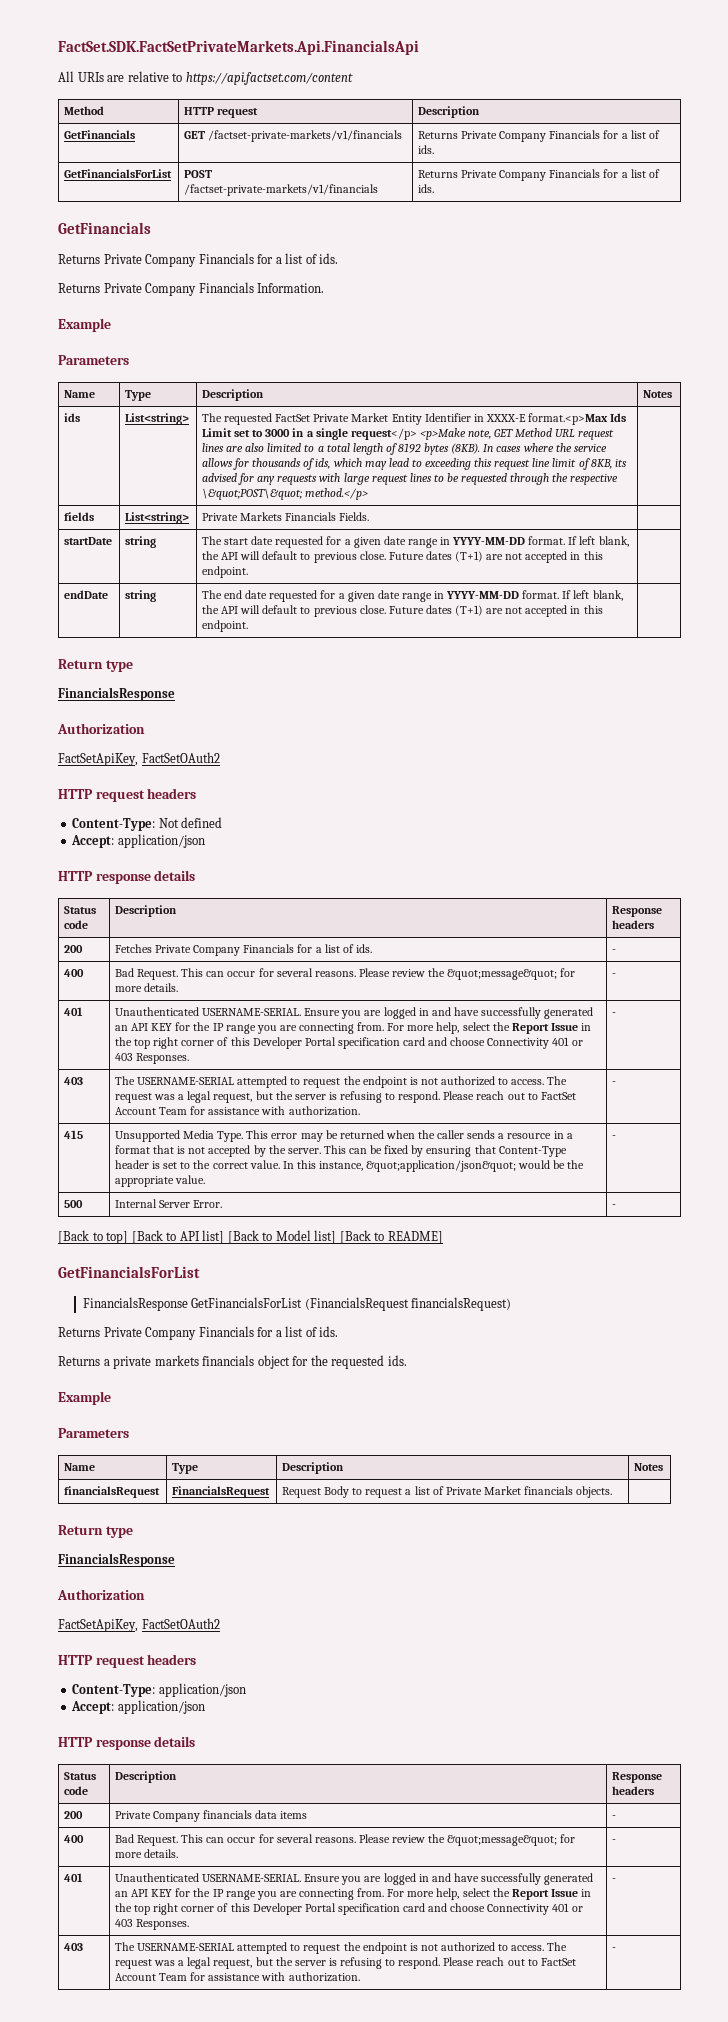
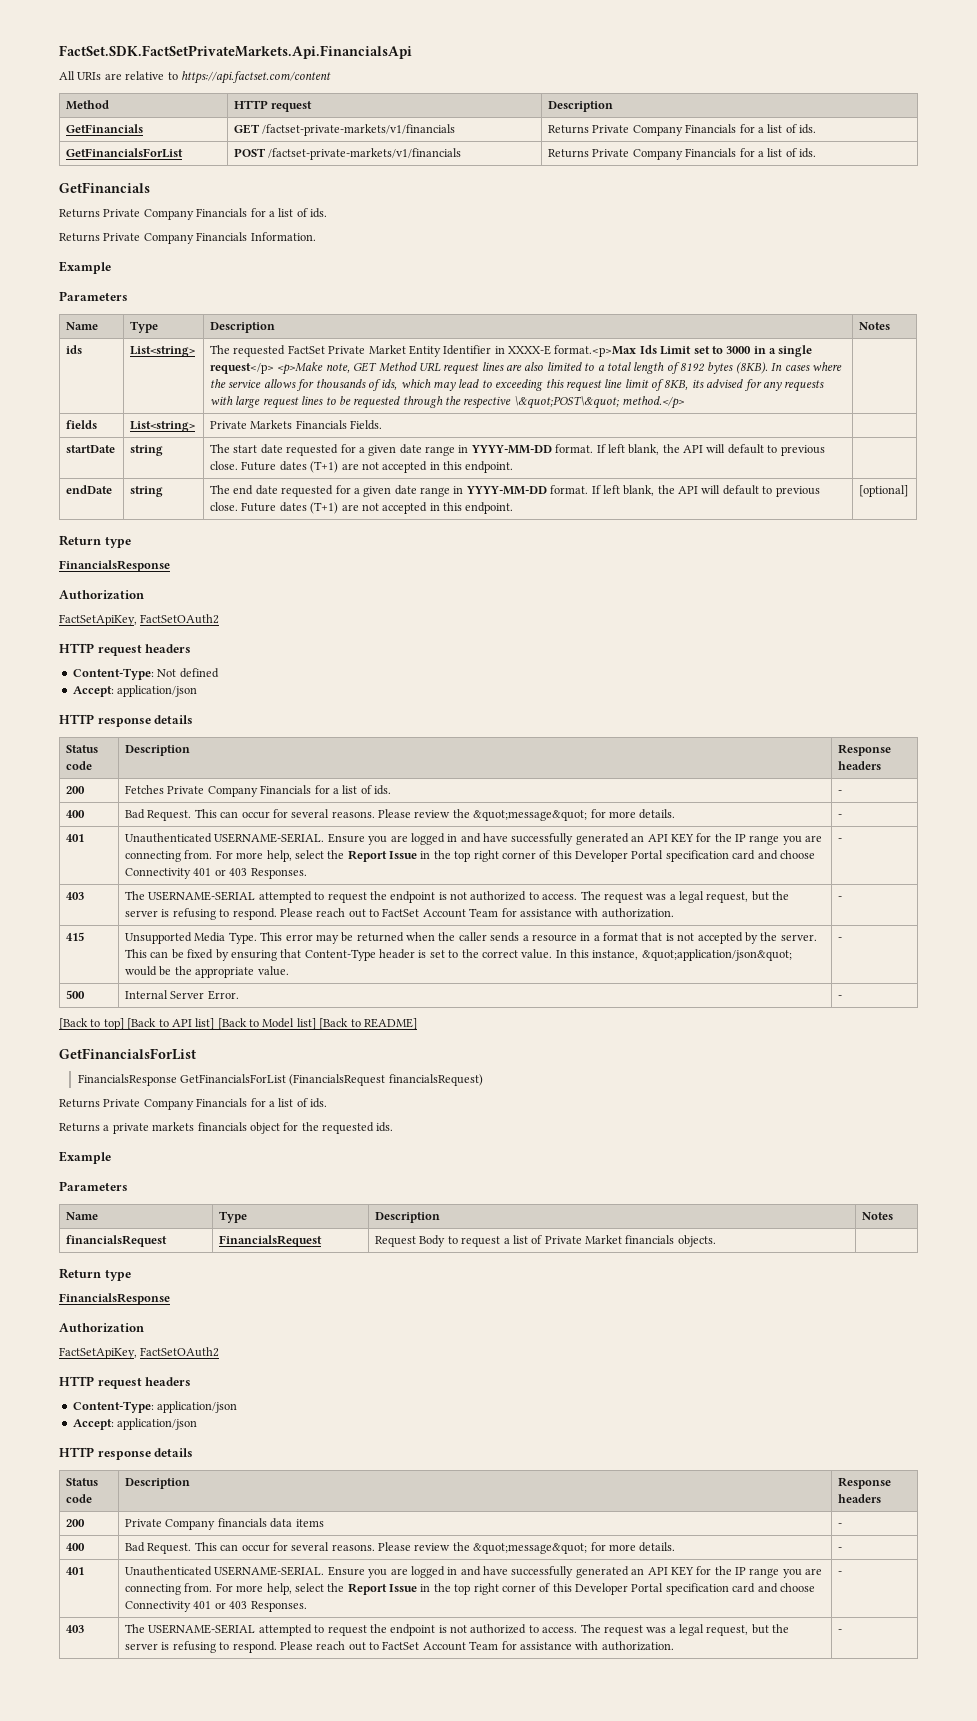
- endDate | string | The end date requested for a given date range in YYYY-MM-DD format. If left blank, the API will default to previous close. Future dates (T+1) are not accepted in this endpoint. |
+ endDate | string | The end date requested for a given date range in YYYY-MM-DD format. If left blank, the API will default to previous close. Future dates (T+1) are not accepted in this endpoint. | [optional]

